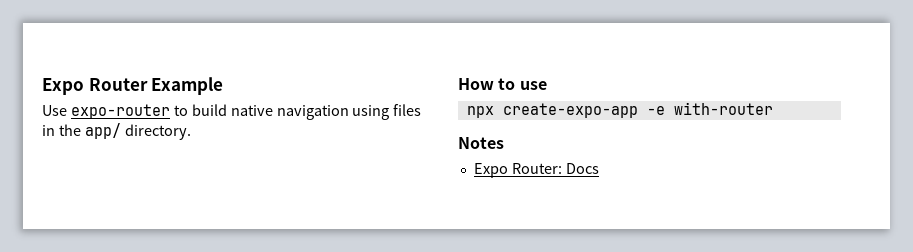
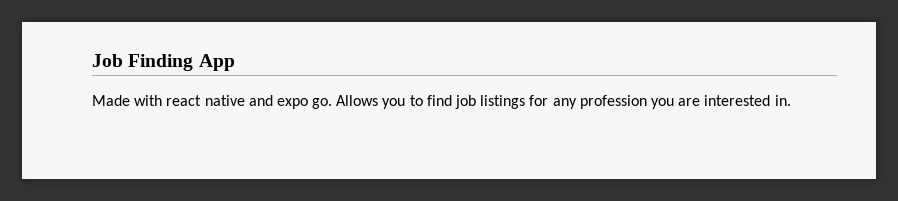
- Expo Router Example
- Use expo-router to build native navigation using files in the app/ directory.
- How to use
- npx create-expo-app -e with-router
- Notes
- Expo Router: Docs
+ Job Finding App
+ Made with react native and expo go. Allows you to find job listings for any profession you are interested in.

